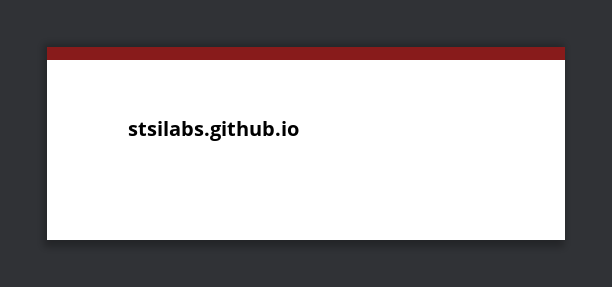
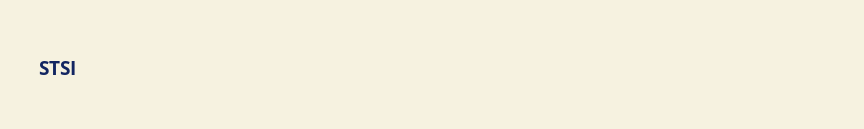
- stsilabs.github.io
+ STSI

